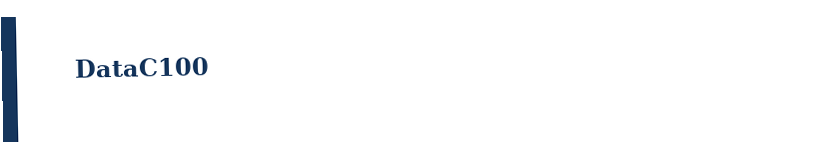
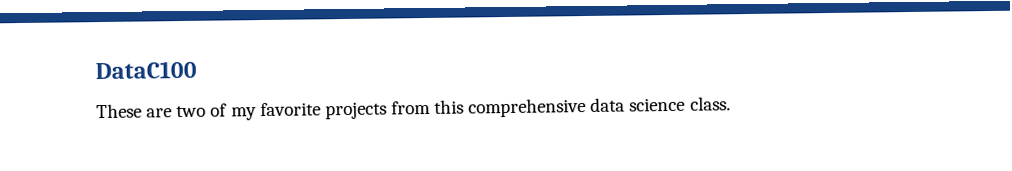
+ These are two of my favorite projects from this comprehensive data science class.

